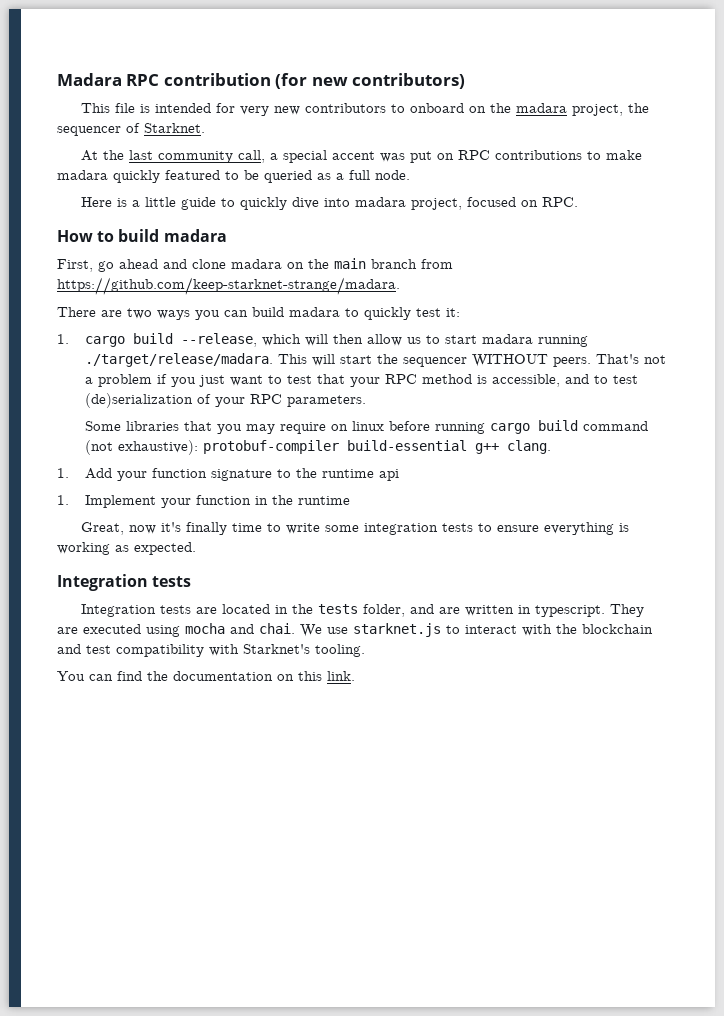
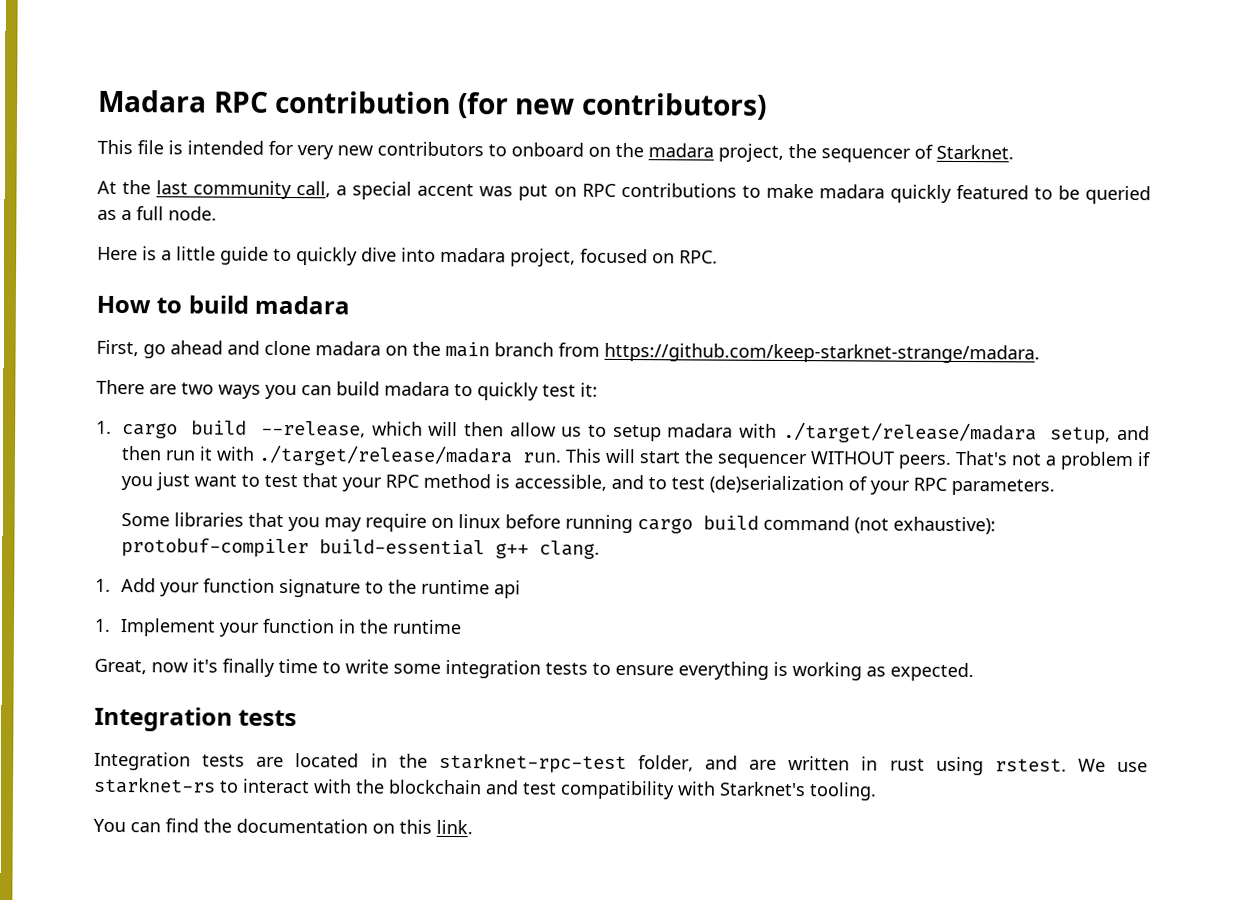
- 1. cargo build --release, which will then allow us to start madara running ./target/release/madara. This will start the sequencer WITHOUT peers.
+ 1. cargo build --release, which will then allow us to setup madara with ./target/release/madara setup, and then run it with ./target/release/madara run. This will start the sequencer WITHOUT peers.
- Integration tests are located in the tests folder, and are written in typescript. They are executed using mocha and chai.
+ Integration tests are located in the starknet-rpc-test folder, and are written in rust using rstest.
- We use starknet.js to interact with the blockchain and test compatibility with Starknet's tooling.
+ We use starknet-rs to interact with the blockchain and test compatibility with Starknet's tooling.

